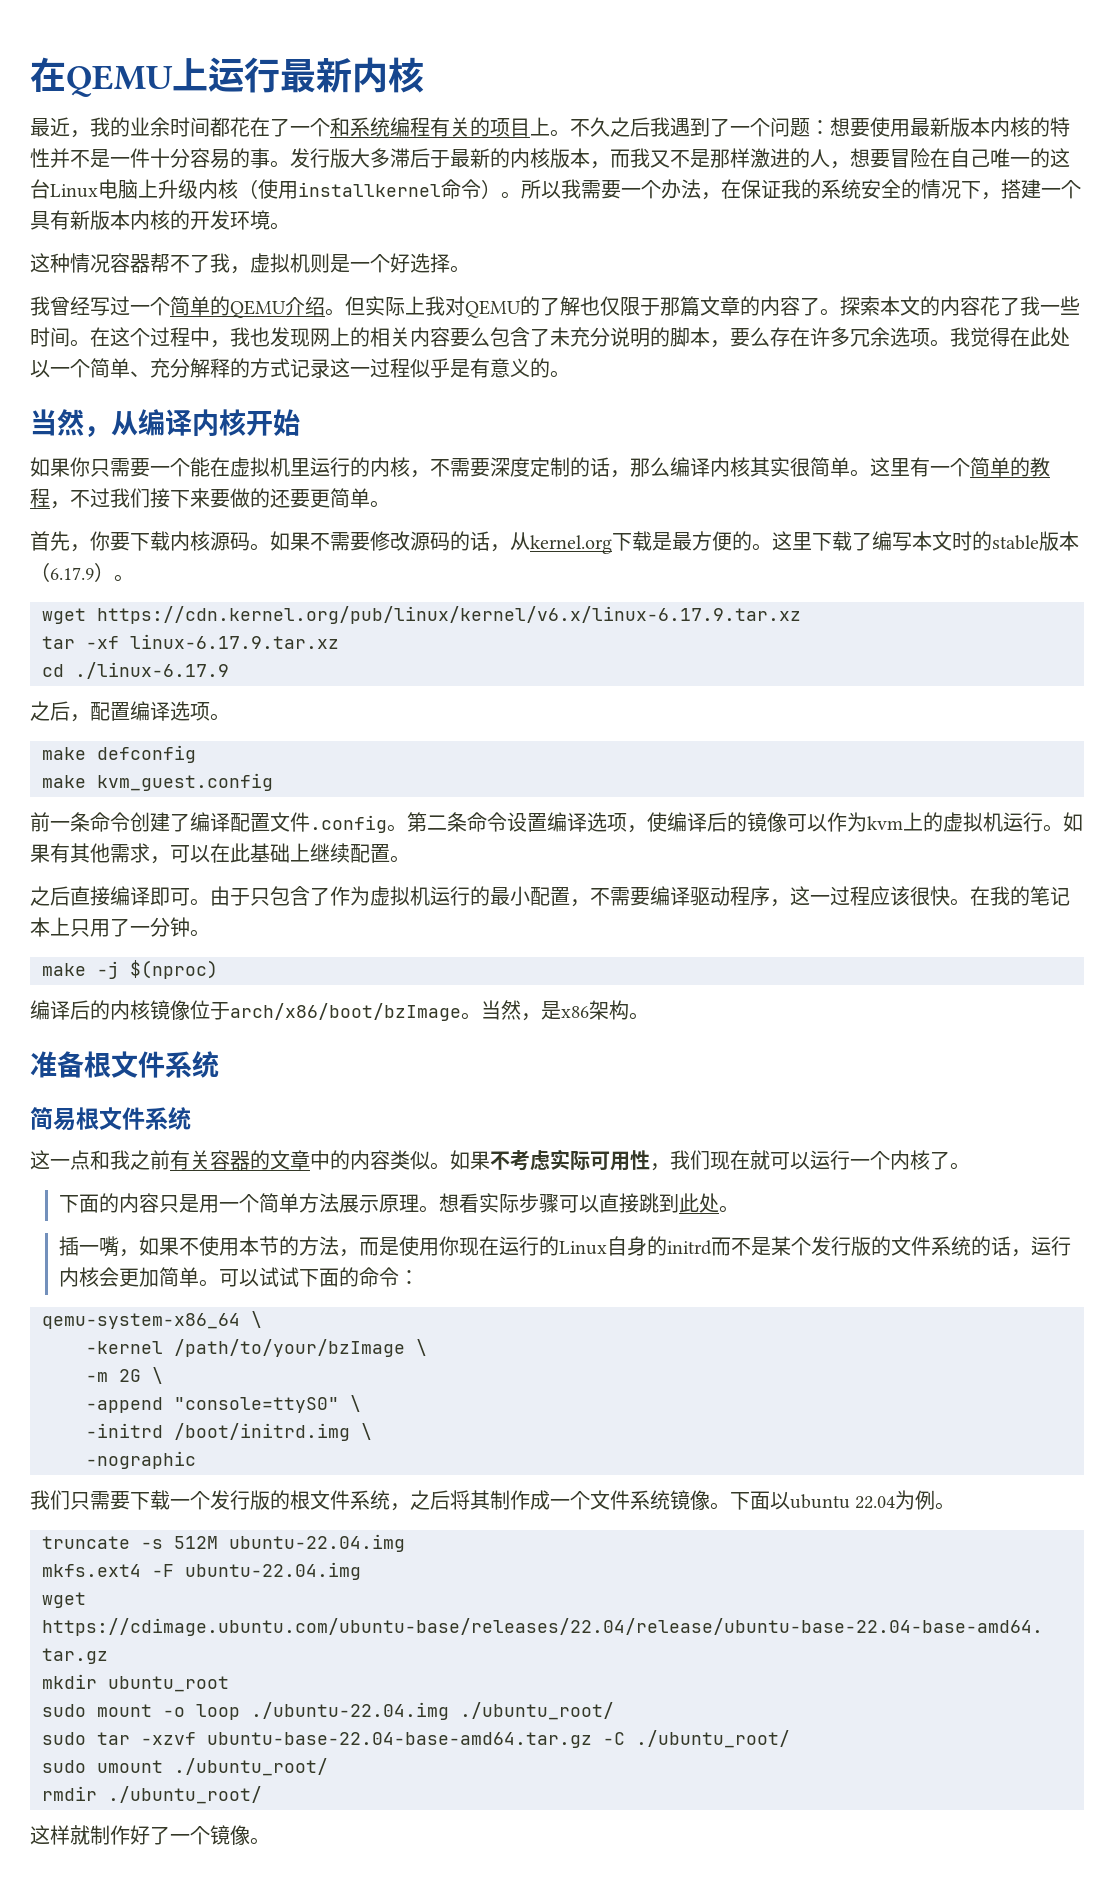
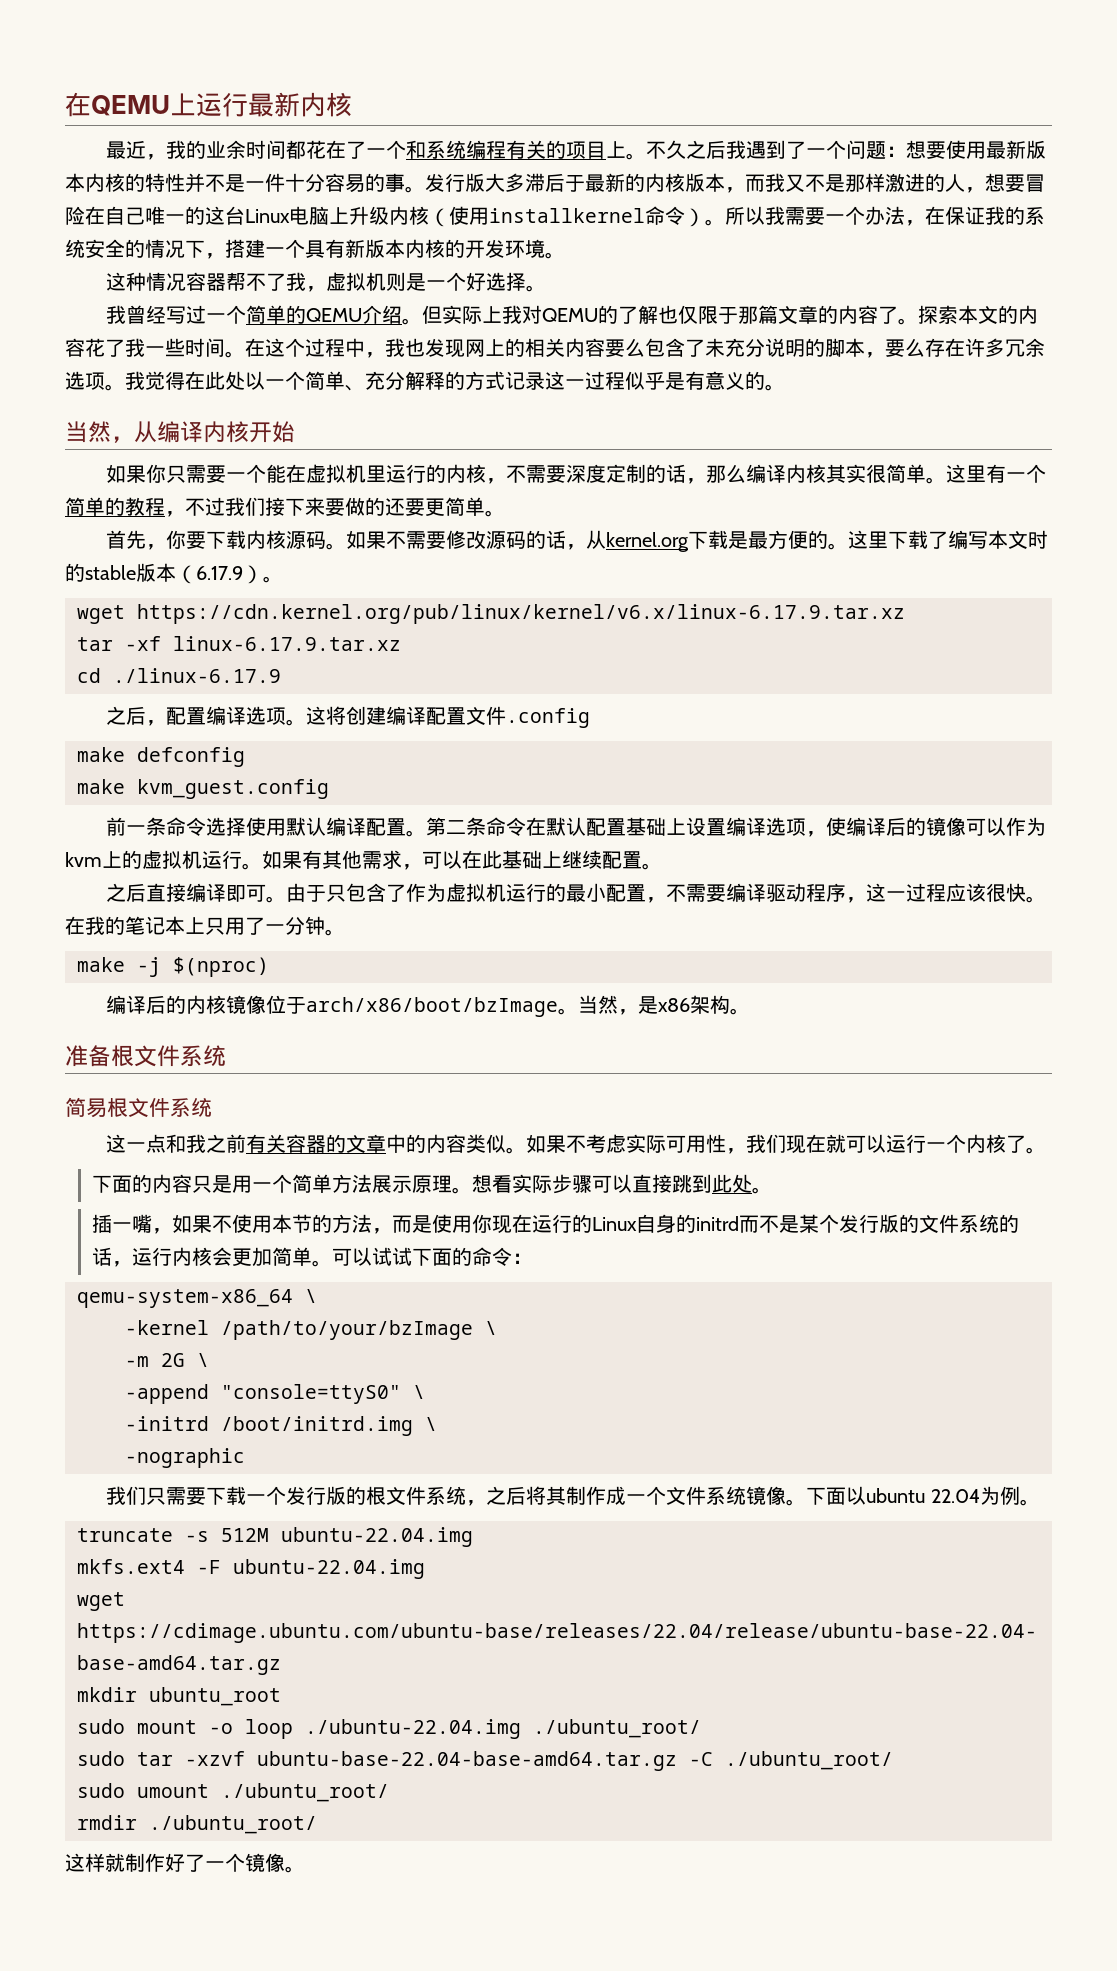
+ 这将创建编译配置文件.config
- 前一条命令创建了编译配置文件.config。第二条命令设置编译选项，使编译后的镜像可以作为kvm上的虚拟机运行。
+ 前一条命令选择使用默认编译配置。第二条命令在默认配置基础上设置编译选项，使编译后的镜像可以作为kvm上的虚拟机运行。

